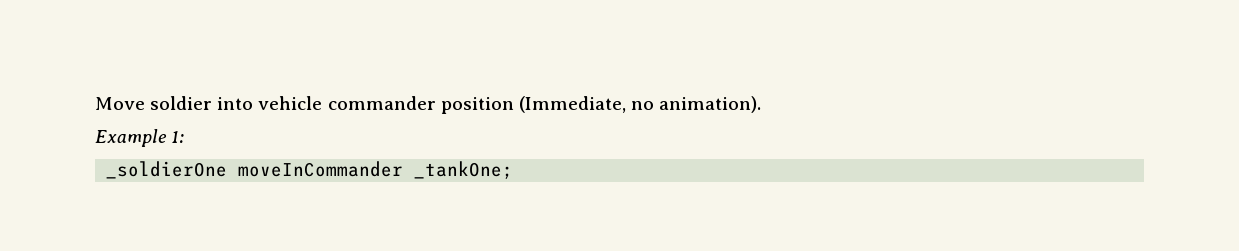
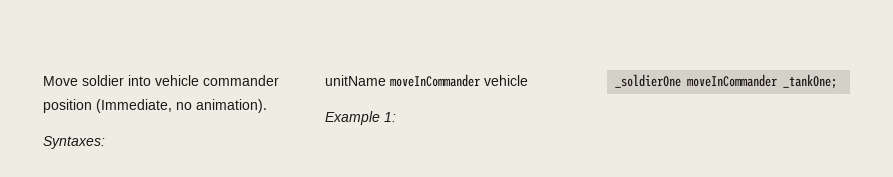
+ Syntaxes:
+ unitName moveInCommander vehicle

